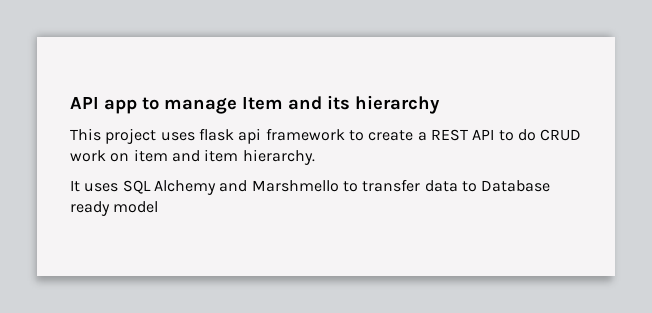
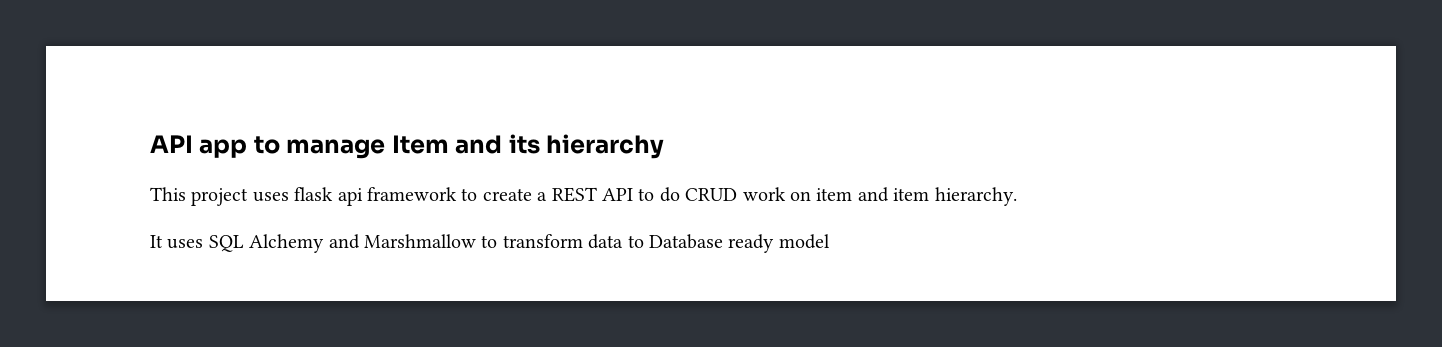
- It uses SQL Alchemy and Marshmello to transfer data to Database ready model
+ It uses SQL Alchemy and Marshmallow to transform data to Database ready model

